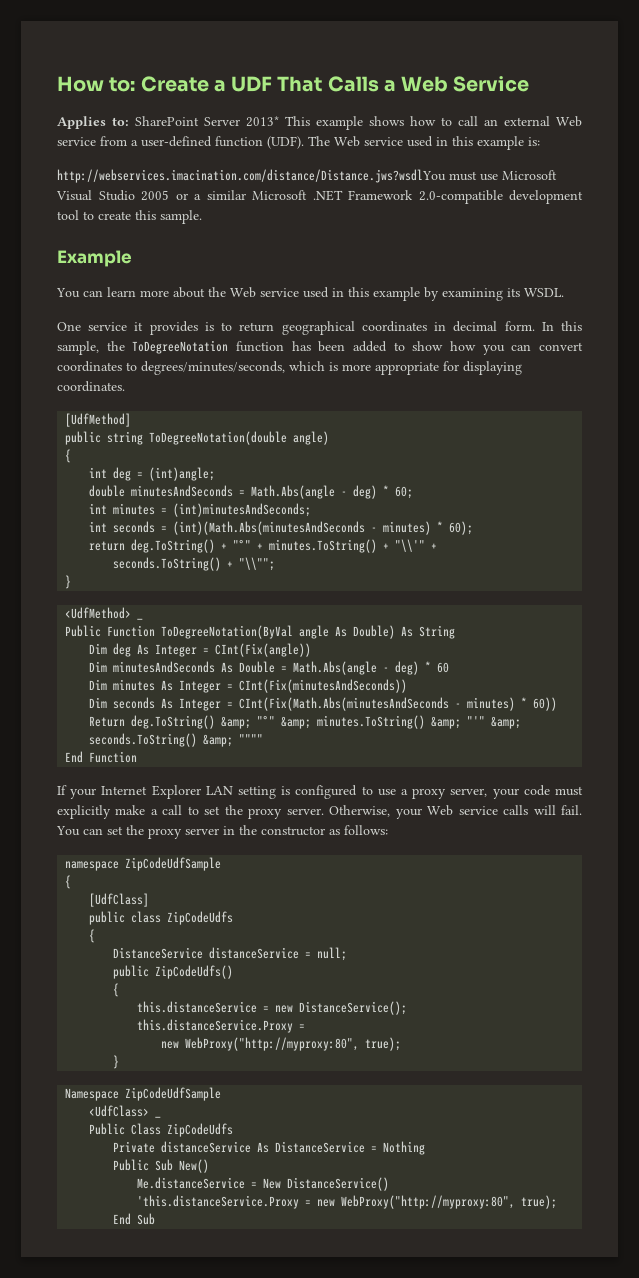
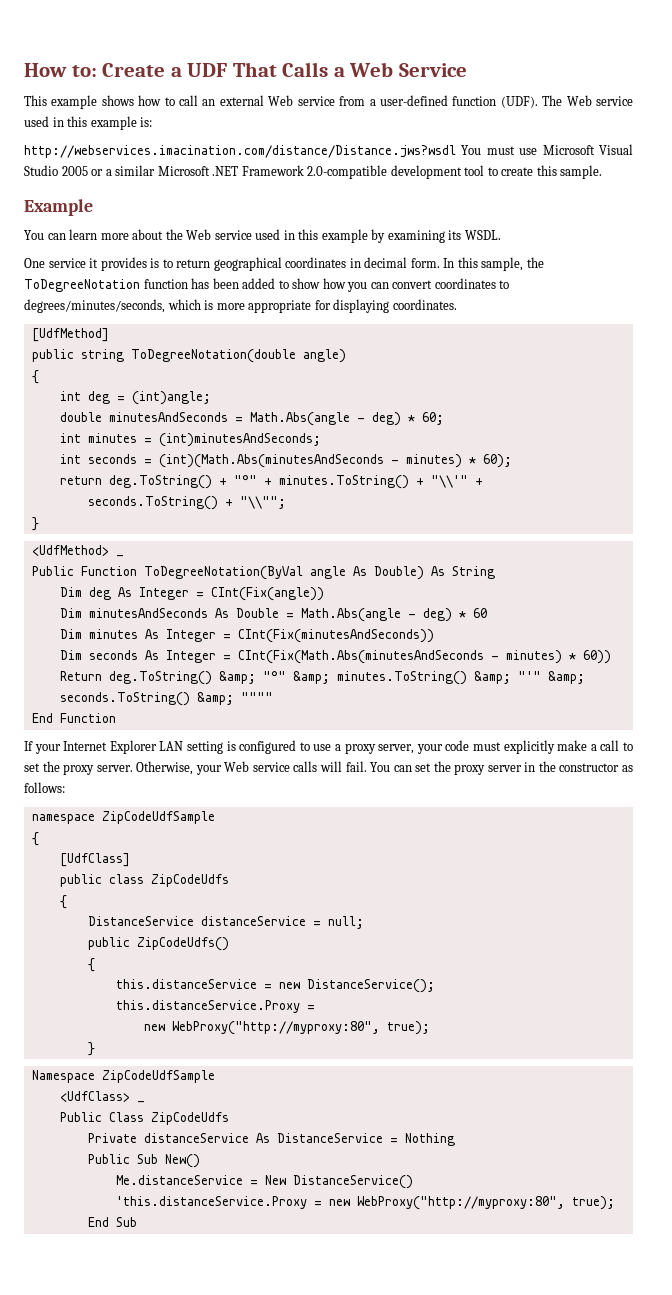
- Applies to: SharePoint Server 2013* This example shows how to call an external Web service from a user-defined function (UDF).
+ This example shows how to call an external Web service from a user-defined function (UDF).
- http://webservices.imacination.com/distance/Distance.jws?wsdlYou must use Microsoft Visual Studio 2005 or a similar Microsoft .NET Framework 2.0-compatible development tool to create this sample.
+ http://webservices.imacination.com/distance/Distance.jws?wsdl You must use Microsoft Visual Studio 2005 or a similar Microsoft .NET Framework 2.0-compatible development tool to create this sample.

